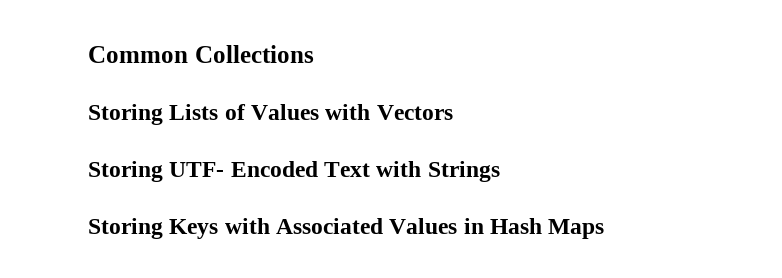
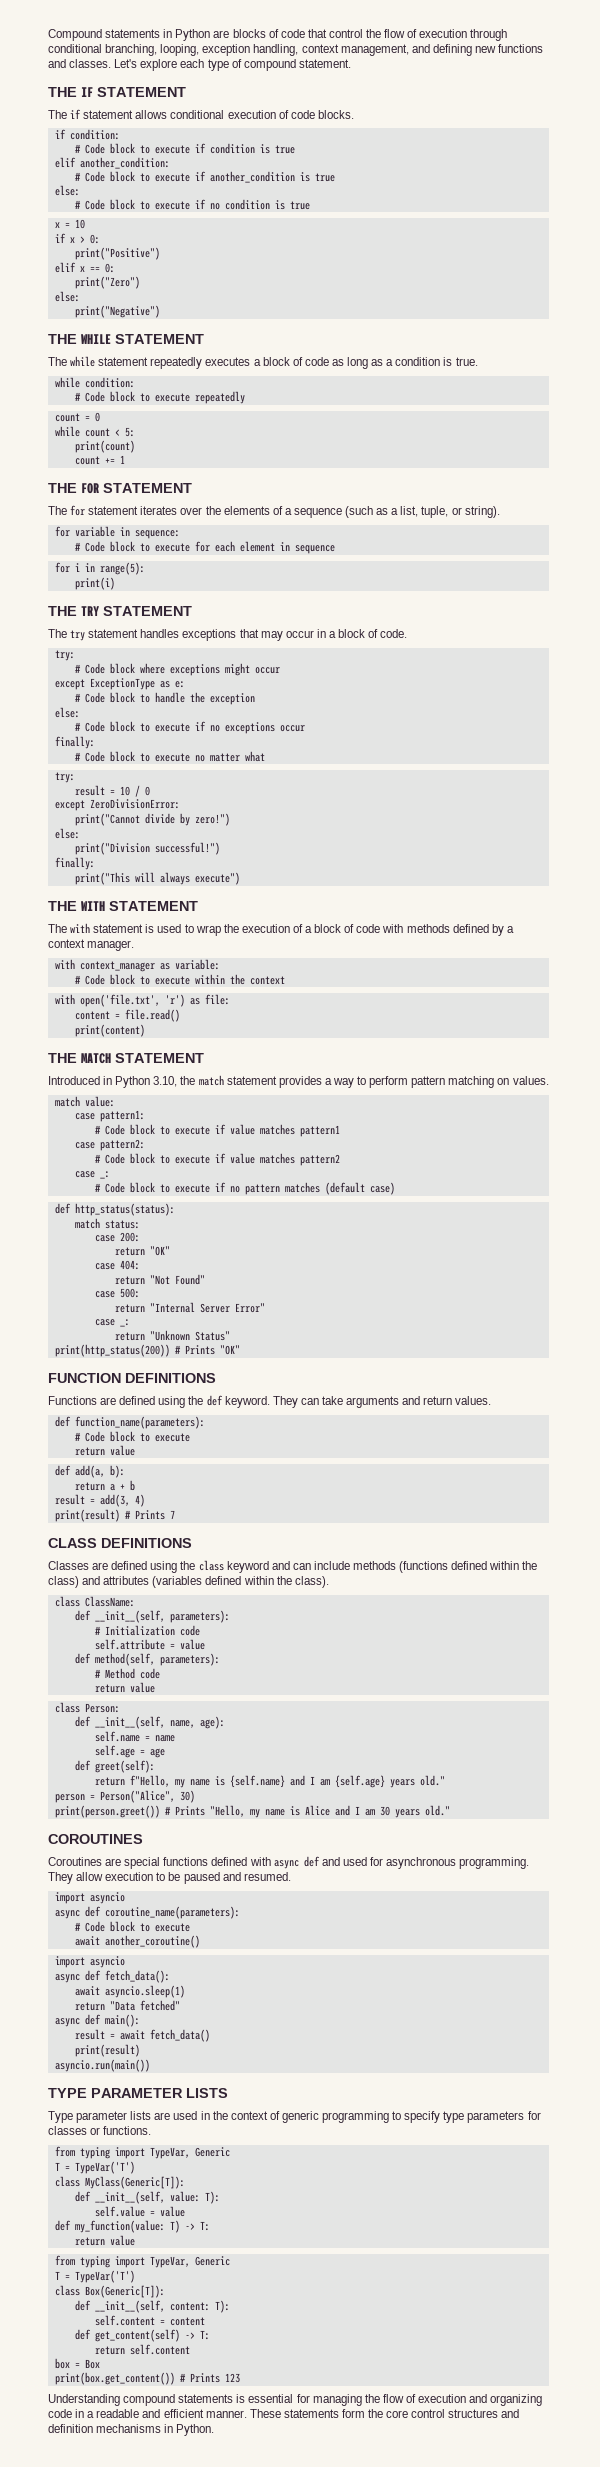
- Common Collections
- Storing Lists of Values with Vectors
- Storing UTF- Encoded Text with Strings
- Storing Keys with Associated Values in Hash Maps
+ Compound statements in Python are blocks of code that control the flow of execution through conditional branching, looping, exception handling, context management, and defining new functions and classes. Let's explore each type of compound statement.
+ THE IF STATEMENT
+ The if statement allows conditional execution of code blocks.
+ if condition:
+ # Code block to execute if condition is true
+ elif another_condition:
+ # Code block to execute if another_condition is true
+ else:
+ # Code block to execute if no condition is true
+ x = 10
+ if x > 0:
+ print("Positive")
+ elif x == 0:
+ print("Zero")
+ else:
+ print("Negative")
+ THE WHILE STATEMENT
+ The while statement repeatedly executes a block of code as long as a condition is true.
+ while condition:
+ # Code block to execute repeatedly
+ count = 0
+ while count < 5:
+ print(count)
+ count += 1
+ THE FOR STATEMENT
+ The for statement iterates over the elements of a sequence (such as a list, tuple, or string).
+ for variable in sequence:
+ # Code block to execute for each element in sequence
+ for i in range(5):
+ print(i)
+ THE TRY STATEMENT
+ The try statement handles exceptions that may occur in a block of code.
+ try:
+ # Code block where exceptions might occur
+ except ExceptionType as e:
+ # Code block to handle the exception
+ else:
+ # Code block to execute if no exceptions occur
+ finally:
+ # Code block to execute no matter what
+ try:
+ result = 10 / 0
+ except ZeroDivisionError:
+ print("Cannot divide by zero!")
+ else:
+ print("Division successful!")
+ finally:
+ print("This will always execute")
+ THE WITH STATEMENT
+ The with statement is used to wrap the execution of a block of code with methods defined by a context manager.
+ with context_manager as variable:
+ # Code block to execute within the context
+ with open('file.txt', 'r') as file:
+ content = file.read()
+ print(content)
+ THE MATCH STATEMENT
+ Introduced in Python 3.10, the match statement provides a way to perform pattern matching on values.
+ match value:
+ case pattern1:
+ # Code block to execute if value matches pattern1
+ case pattern2:
+ # Code block to execute if value matches pattern2
+ case _:
+ # Code block to execute if no pattern matches (default case)
+ def http_status(status):
+ match status:
+ case 200:
+ return "OK"
+ case 404:
+ return "Not Found"
+ case 500:
+ return "Internal Server Error"
+ case _:
+ return "Unknown Status"
+ print(http_status(200)) # Prints "OK"
+ FUNCTION DEFINITIONS
+ Functions are defined using the def keyword. They can take arguments and return values.
+ def function_name(parameters):
+ # Code block to execute
+ return value
+ def add(a, b):
+ return a + b
+ result = add(3, 4)
+ print(result) # Prints 7
+ CLASS DEFINITIONS
+ Classes are defined using the class keyword and can include methods (functions defined within the class) and attributes (variables defined within the class).
+ class ClassName:
+ def __init__(self, parameters):
+ # Initialization code
+ self.attribute = value
+ def method(self, parameters):
+ # Method code
+ return value
+ class Person:
+ def __init__(self, name, age):
+ self.name = name
+ self.age = age
+ def greet(self):
+ return f"Hello, my name is {self.name} and I am {self.age} years old."
+ person = Person("Alice", 30)
+ print(person.greet()) # Prints "Hello, my name is Alice and I am 30 years old."
+ COROUTINES
+ Coroutines are special functions defined with async def and used for asynchronous programming. They allow execution to be paused and resumed.
+ import asyncio
+ async def coroutine_name(parameters):
+ # Code block to execute
+ await another_coroutine()
+ import asyncio
+ async def fetch_data():
+ await asyncio.sleep(1)
+ return "Data fetched"
+ async def main():
+ result = await fetch_data()
+ print(result)
+ asyncio.run(main())
+ TYPE PARAMETER LISTS
+ Type parameter lists are used in the context of generic programming to specify type parameters for classes or functions.
+ from typing import TypeVar, Generic
+ T = TypeVar('T')
+ class MyClass(Generic[T]):
+ def __init__(self, value: T):
+ self.value = value
+ def my_function(value: T) -> T:
+ return value
+ from typing import TypeVar, Generic
+ T = TypeVar('T')
+ class Box(Generic[T]):
+ def __init__(self, content: T):
+ self.content = content
+ def get_content(self) -> T:
+ return self.content
+ box = Box
+ print(box.get_content()) # Prints 123
+ Understanding compound statements is essential for managing the flow of execution and organizing code in a readable and efficient manner. These statements form the core control structures and definition mechanisms in Python.

